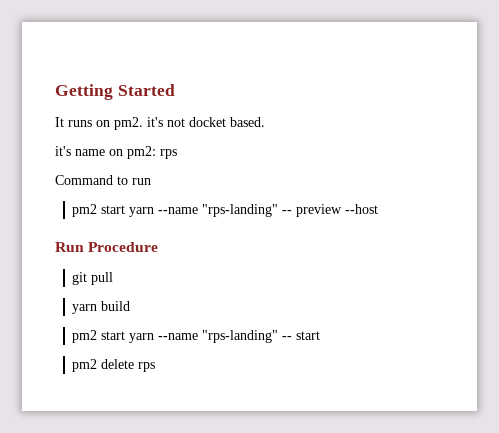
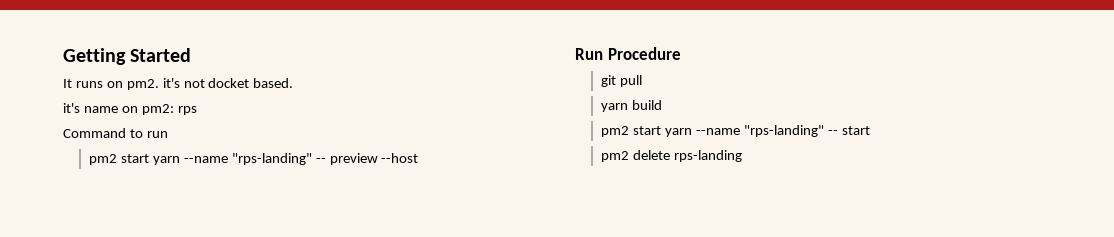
- pm2 delete rps
+ pm2 delete rps-landing

